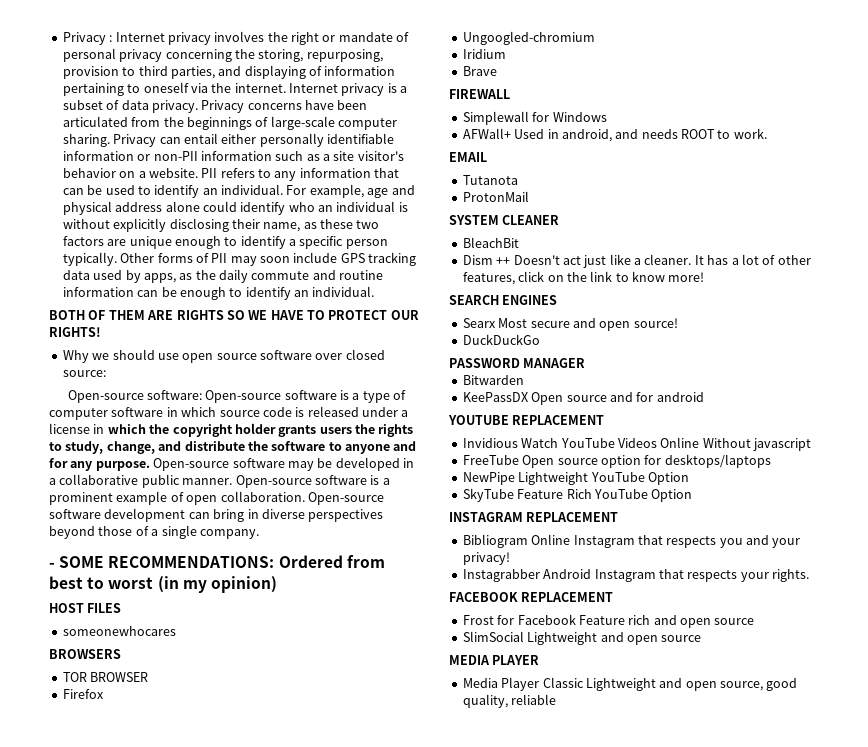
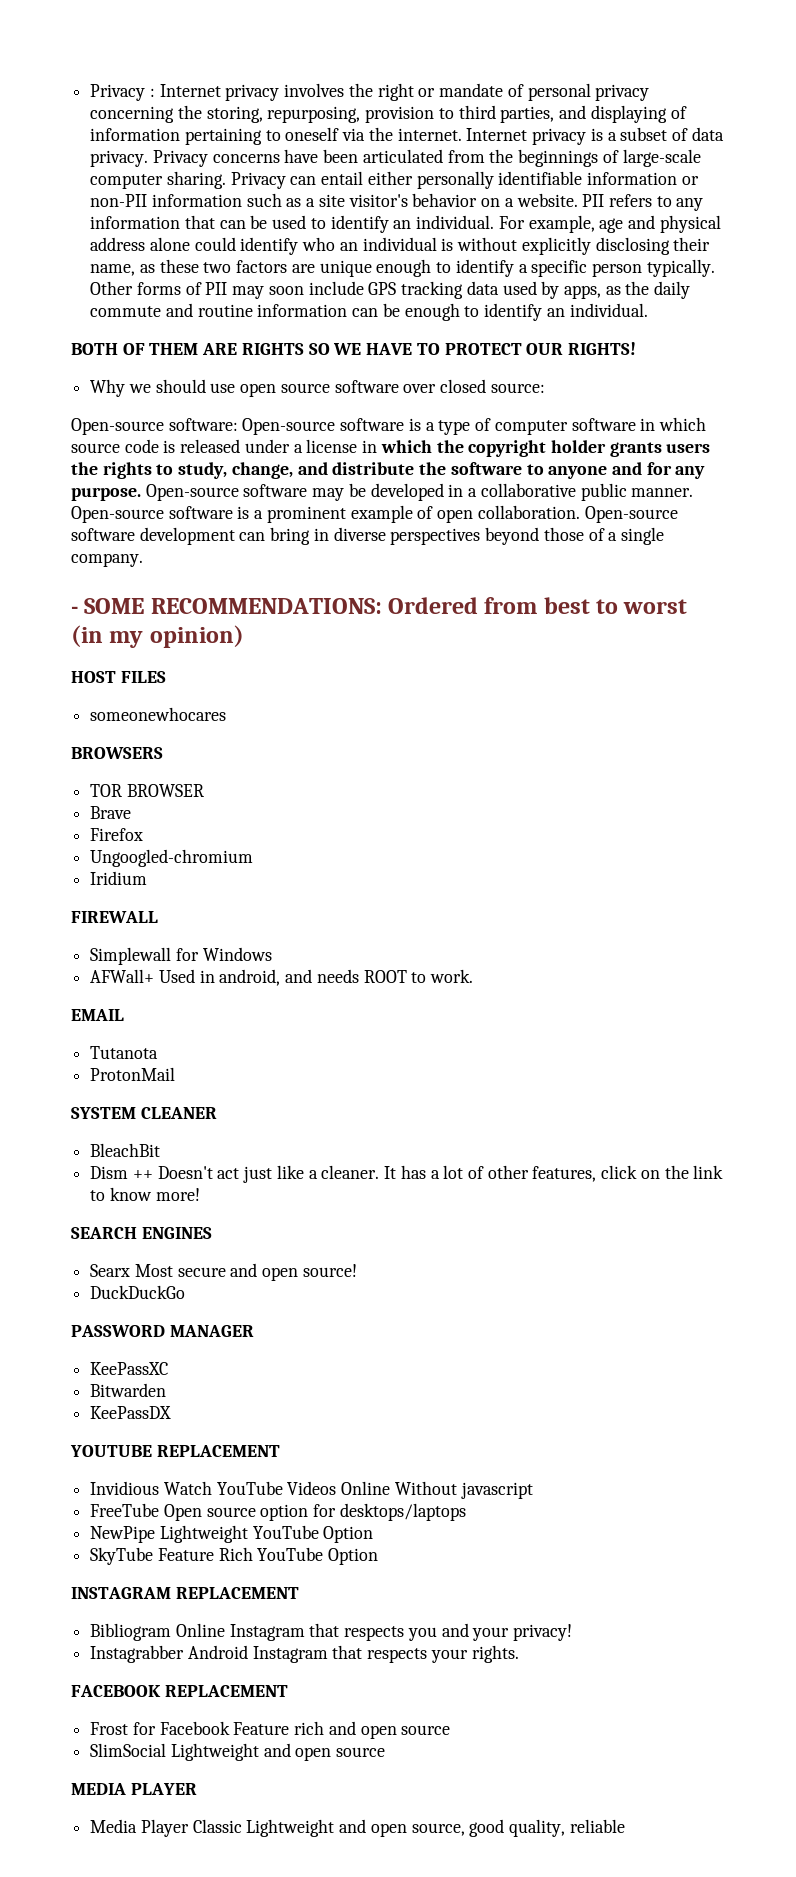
+ Brave
- Brave
+ KeePassXC
- KeePassDX Open source and for android
+ KeePassDX

